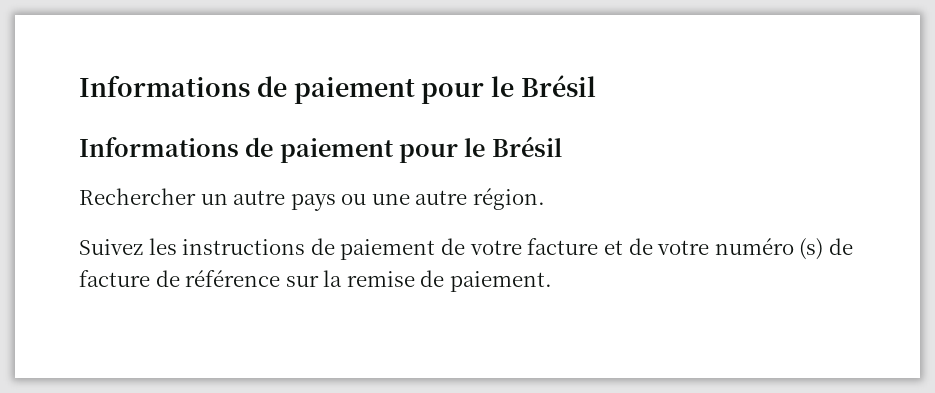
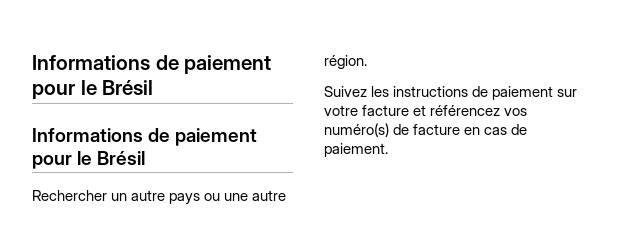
- Suivez les instructions de paiement de votre facture et de votre numéro (s) de facture de référence sur la remise de paiement.
+ Suivez les instructions de paiement sur votre facture et référencez vos numéro(s) de facture en cas de paiement.

